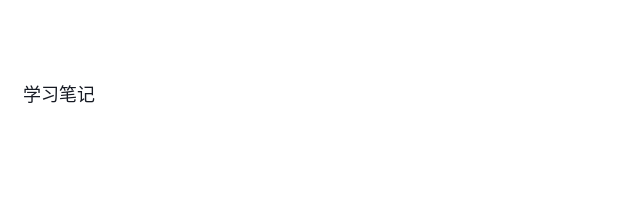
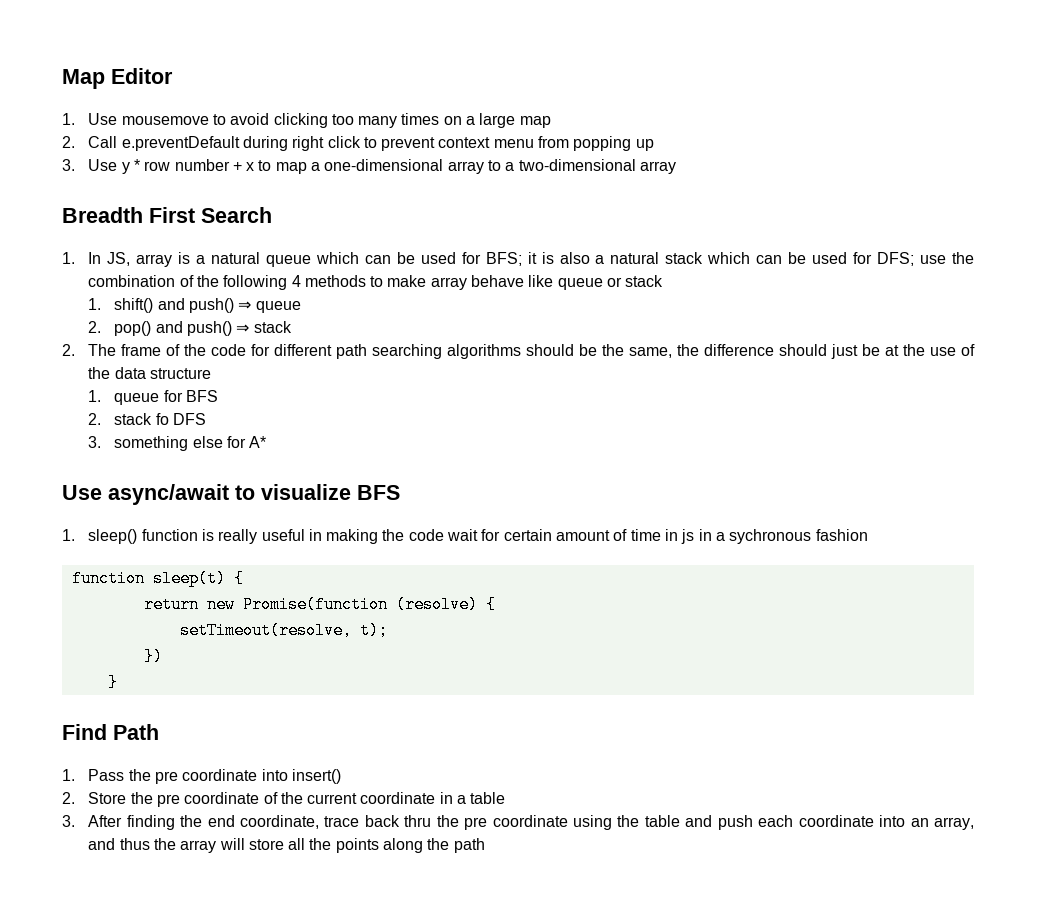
- 学习笔记
+ Map Editor
+ 1. Use mousemove to avoid clicking too many times on a large map
+ 2. Call e.preventDefault during right click to prevent context menu from popping up
+ 3. Use y * row number + x to map a one-dimensional array to a two-dimensional array
+ Breadth First Search
+ 1. In JS, array is a natural queue which can be used for BFS; it is also a natural stack which can be used for DFS; use the combination of the following 4 methods to make array behave like queue or stack
+ 1. shift() and push() ⇒ queue
+ 2. pop() and push() ⇒ stack
+ 2. The frame of the code for different path searching algorithms should be the same, the difference should just be at the use of the data structure
+ 1. queue for BFS
+ 2. stack fo DFS
+ 3. something else for A*
+ Use async/await to visualize BFS
+ 1. sleep() function is really useful in making the code wait for certain amount of time in js in a sychronous fashion
+ function sleep(t) {
+ return new Promise(function (resolve) {
+ setTimeout(resolve, t);
+ })
+ }
+ Find Path
+ 1. Pass the pre coordinate into insert()
+ 2. Store the pre coordinate of the current coordinate in a table
+ 3. After finding the end coordinate, trace back thru the pre coordinate using the table and push each coordinate into an array, and thus the array will store all the points along the path

